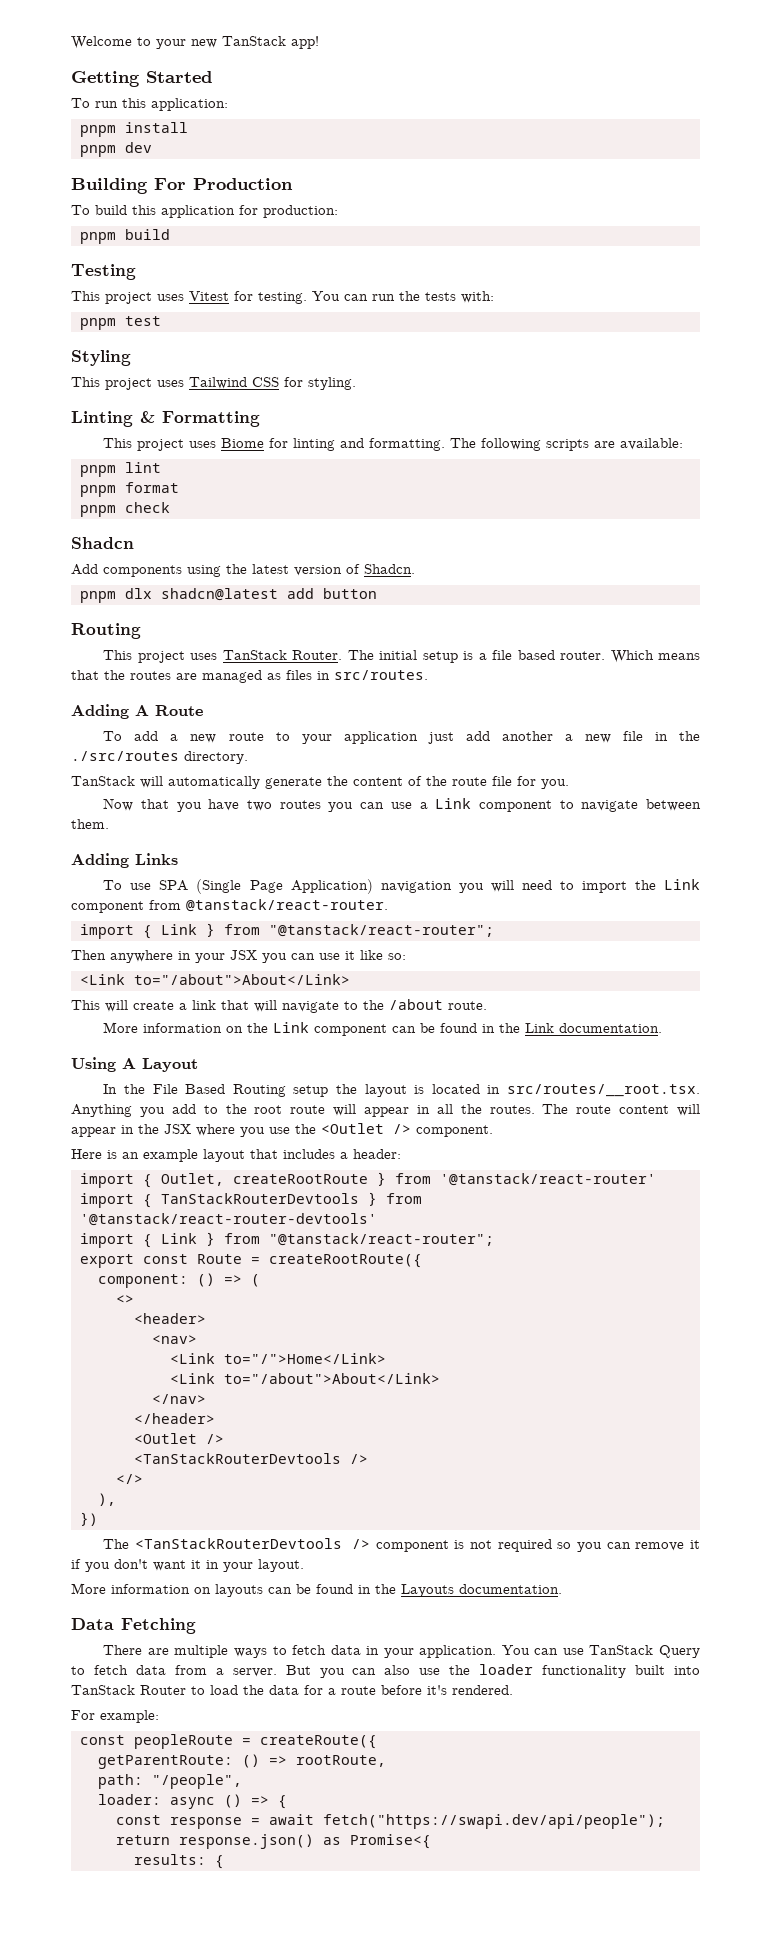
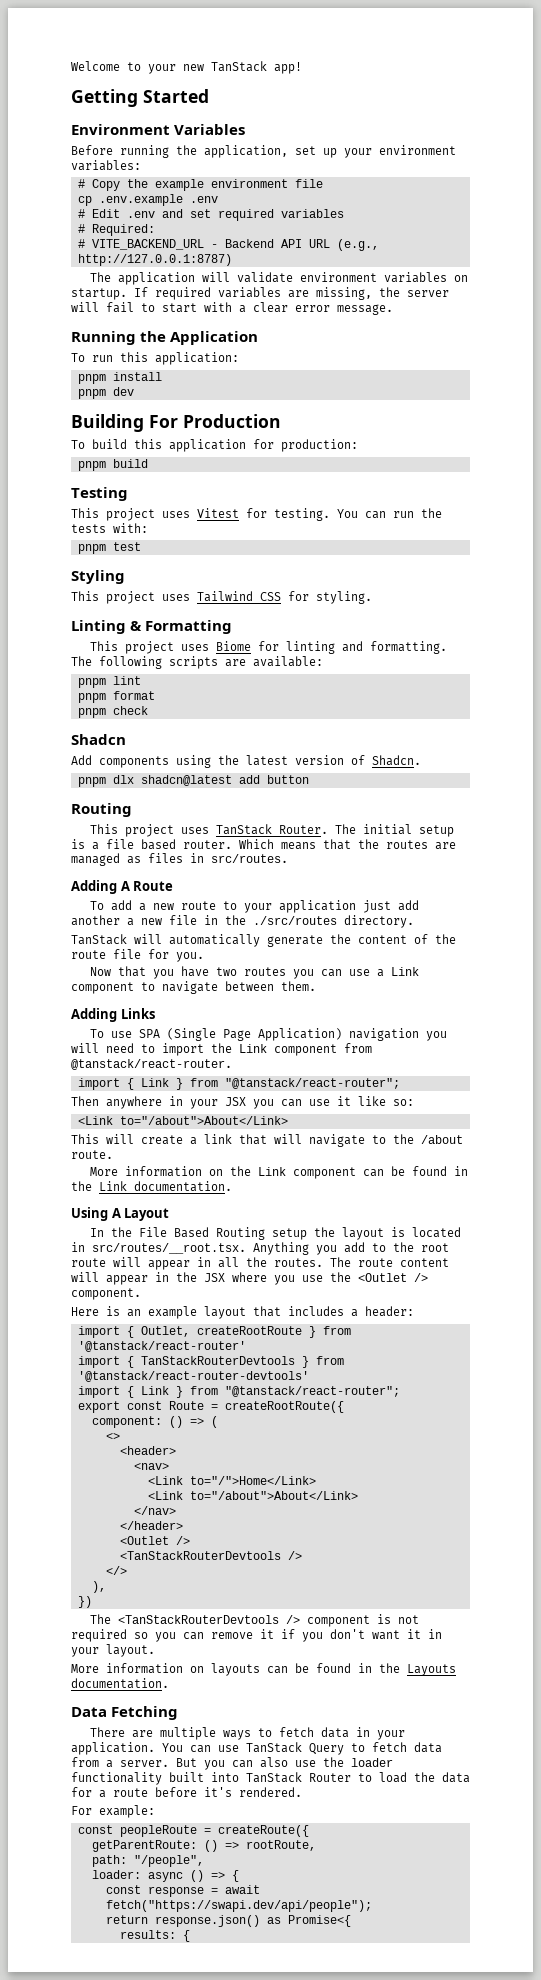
+ Environment Variables
+ Before running the application, set up your environment variables:
+ # Copy the example environment file
+ cp .env.example .env
+ # Edit .env and set required variables
+ # Required:
+ # VITE_BACKEND_URL - Backend API URL (e.g., http://127.0.0.1:8787)
+ The application will validate environment variables on startup. If required variables are missing, the server will fail to start with a clear error message.
+ Running the Application

